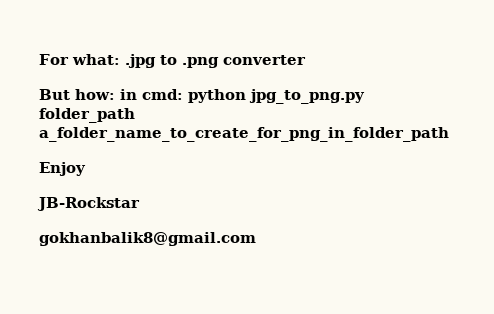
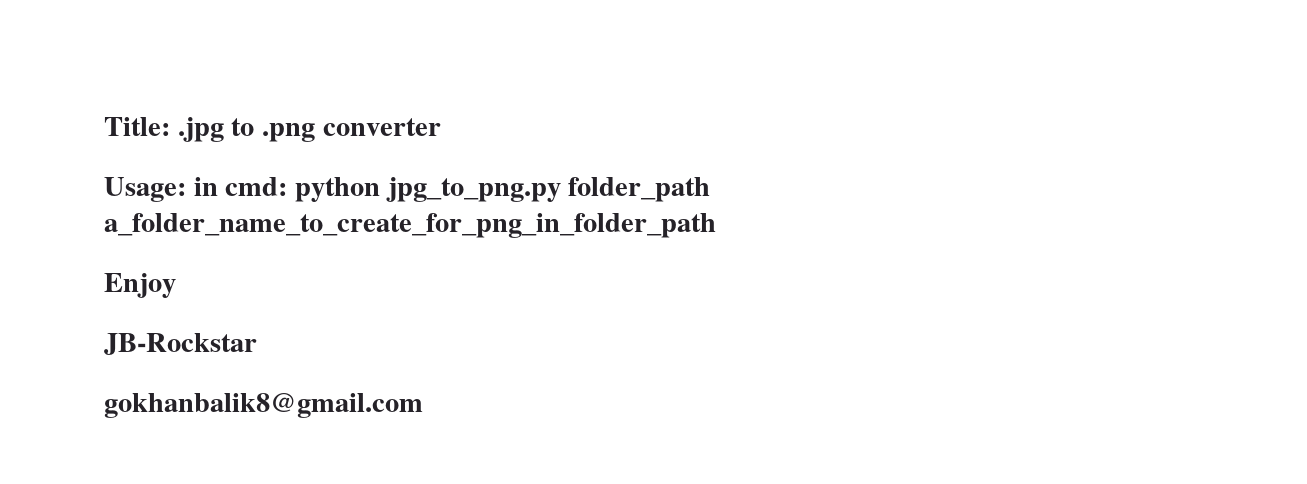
- For what: .jpg to .png converter
+ Title: .jpg to .png converter
- But how: in cmd: python jpg_to_png.py folder_path a_folder_name_to_create_for_png_in_folder_path
+ Usage: in cmd: python jpg_to_png.py folder_path a_folder_name_to_create_for_png_in_folder_path

